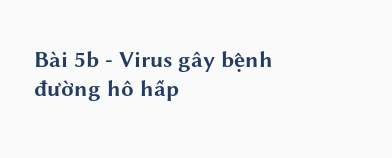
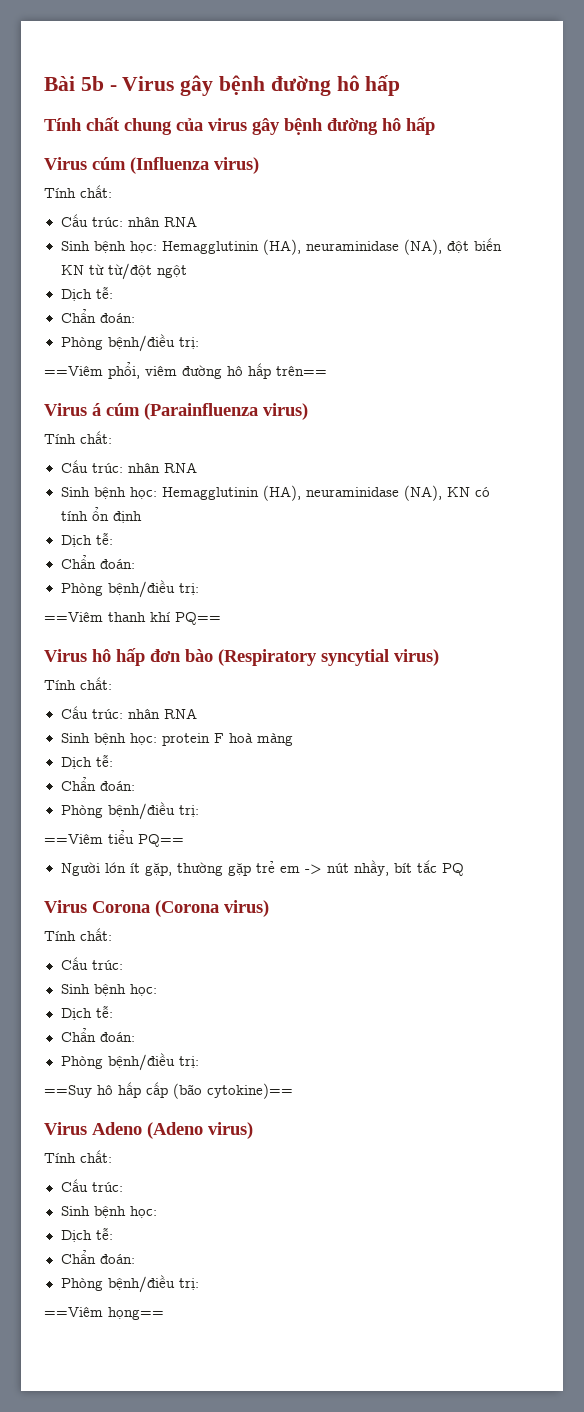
+ Tính chất chung của virus gây bệnh đường hô hấp
+ Virus cúm (Influenza virus)
+ Tính chất:
+ Cấu trúc: nhân RNA
+ Sinh bệnh học: Hemagglutinin (HA), neuraminidase (NA), đột biến KN từ từ/đột ngột
+ Dịch tễ:
+ Chẩn đoán:
+ Phòng bệnh/điều trị:
+ ==Viêm phổi, viêm đường hô hấp trên==
+ Virus á cúm (Parainfluenza virus)
+ Tính chất:
+ Cấu trúc: nhân RNA
+ Sinh bệnh học: Hemagglutinin (HA), neuraminidase (NA), KN có tính ổn định
+ Dịch tễ:
+ Chẩn đoán:
+ Phòng bệnh/điều trị:
+ ==Viêm thanh khí PQ==
+ Virus hô hấp đơn bào (Respiratory syncytial virus)
+ Tính chất:
+ Cấu trúc: nhân RNA
+ Sinh bệnh học: protein F hoà màng
+ Dịch tễ:
+ Chẩn đoán:
+ Phòng bệnh/điều trị:
+ ==Viêm tiểu PQ==
+ Người lớn ít gặp, thường gặp trẻ em -> nút nhầy, bít tắc PQ
+ Virus Corona (Corona virus)
+ Tính chất:
+ Cấu trúc:
+ Sinh bệnh học:
+ Dịch tễ:
+ Chẩn đoán:
+ Phòng bệnh/điều trị:
+ ==Suy hô hấp cấp (bão cytokine)==
+ Virus Adeno (Adeno virus)
+ Tính chất:
+ Cấu trúc:
+ Sinh bệnh học:
+ Dịch tễ:
+ Chẩn đoán:
+ Phòng bệnh/điều trị:
+ ==Viêm họng==

